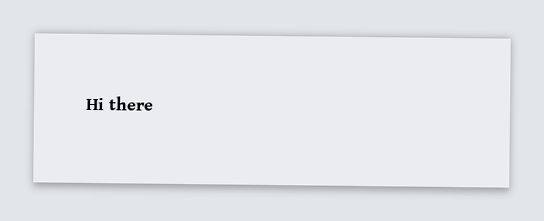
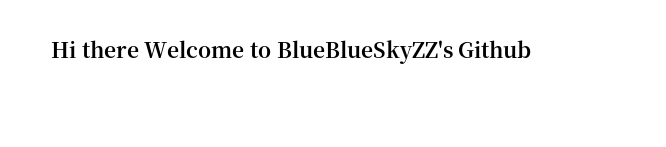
- Hi there
+ Hi there Welcome to BlueBlueSkyZZ's Github

